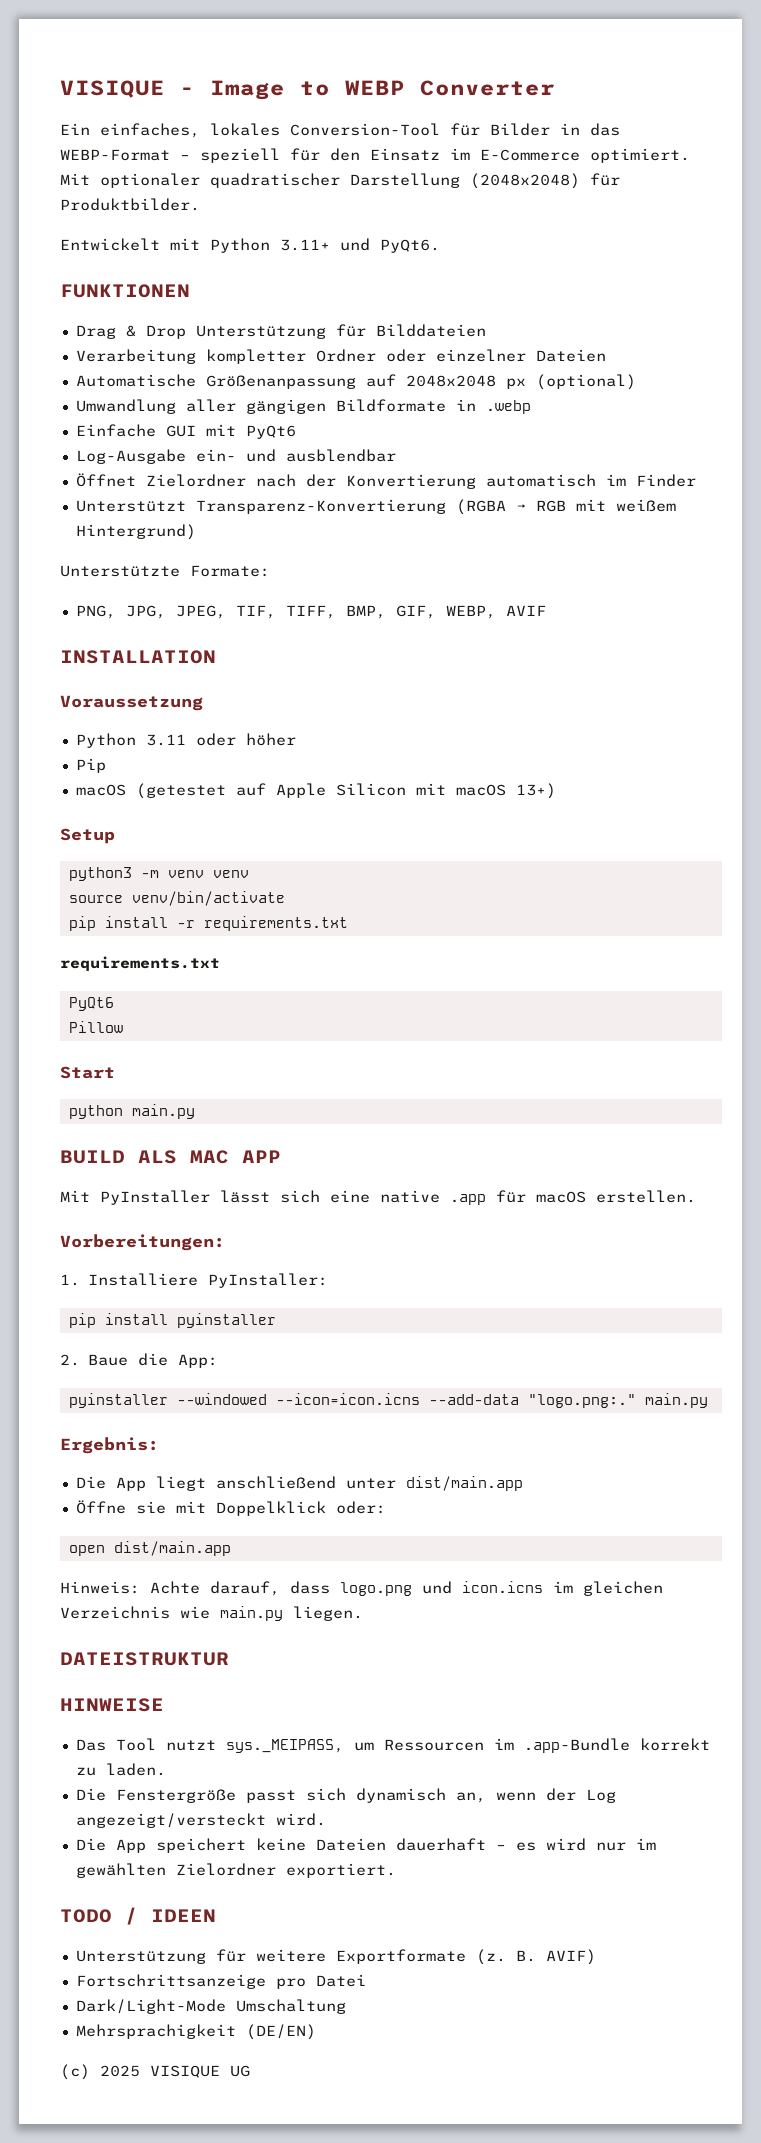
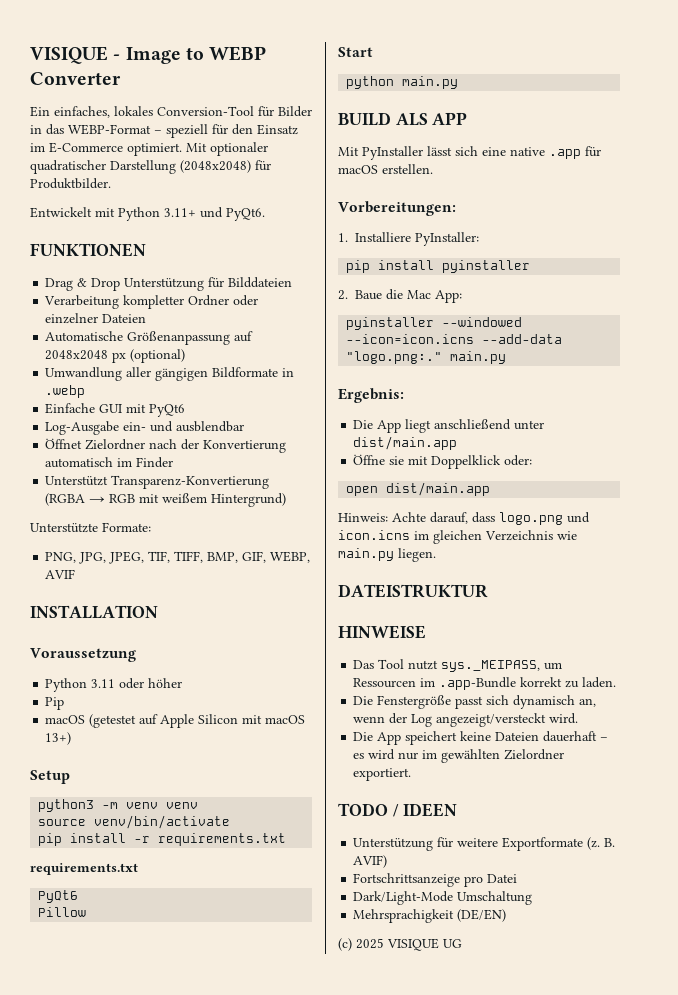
- BUILD ALS MAC APP
+ BUILD ALS APP
- 2. Baue die App:
+ 2. Baue die Mac App:

